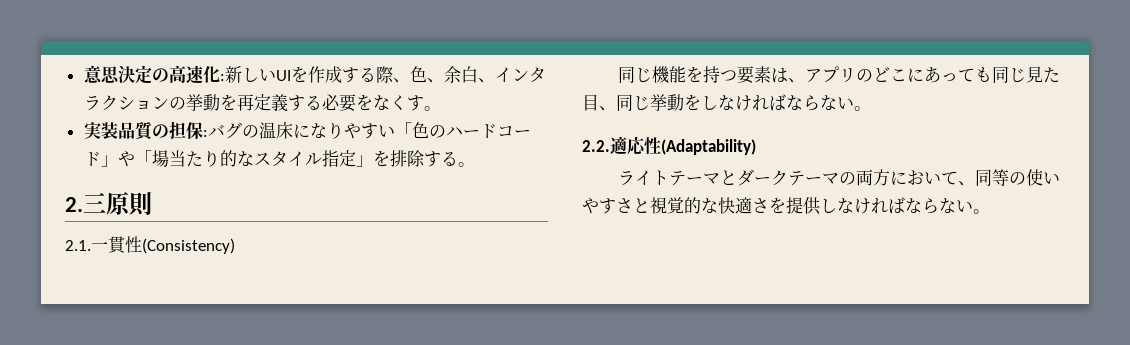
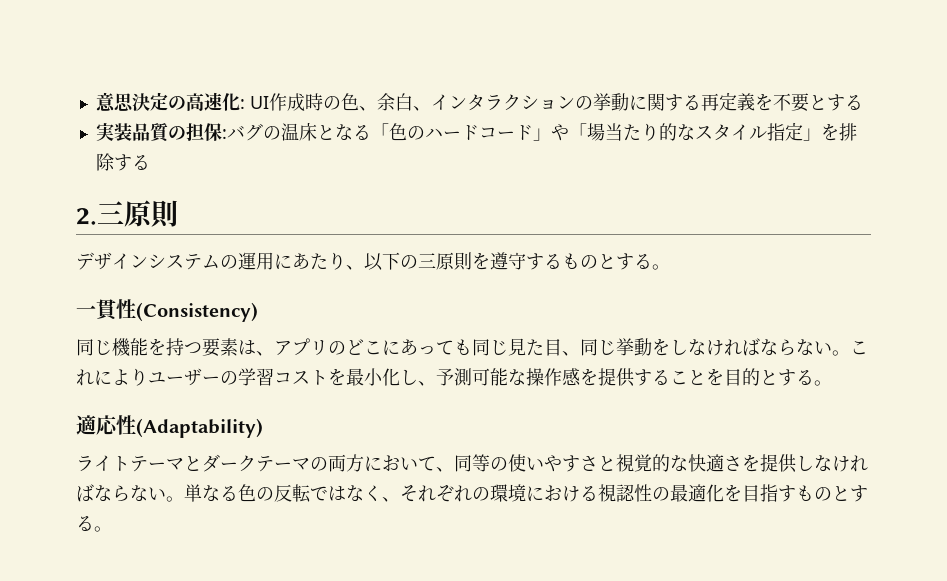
- 意思決定の高速化:新しいUIを作成する際、色、余白、インタラクションの挙動を再定義する必要をなくす。
+ 意思決定の高速化: UI作成時の色、余白、インタラクションの挙動に関する再定義を不要とする
- 実装品質の担保:バグの温床になりやすい「色のハードコード」や「場当たり的なスタイル指定」を排除する。
+ 実装品質の担保:バグの温床となる「色のハードコード」や「場当たり的なスタイル指定」を排除する
- 2.1.一貫性(Consistency)
+ デザインシステムの運用にあたり、以下の三原則を遵守するものとする。
+ 一貫性(Consistency)
- 同じ機能を持つ要素は、アプリのどこにあっても同じ見た目、同じ挙動をしなければならない。
- 2.2.適応性(Adaptability)
+ 同じ機能を持つ要素は、アプリのどこにあっても同じ見た目、同じ挙動をしなければならない。これによりユーザーの学習コストを最小化し、予測可能な操作感を提供することを目的とする。
+ 適応性(Adaptability)
+ 単なる色の反転ではなく、それぞれの環境における視認性の最適化を目指すものとする。

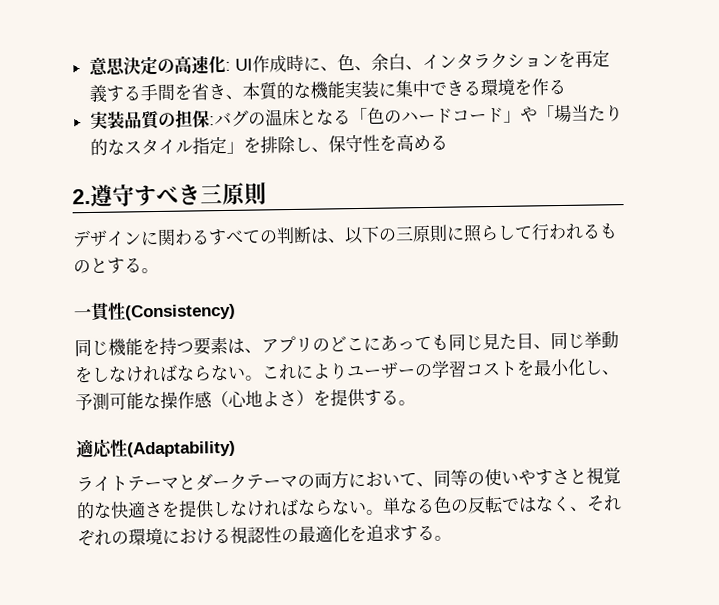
- 意思決定の高速化: UI作成時の色、余白、インタラクションの挙動に関する再定義を不要とする
+ 意思決定の高速化: UI作成時に、色、余白、インタラクションを再定義する手間を省き、本質的な機能実装に集中できる環境を作る
- 実装品質の担保:バグの温床となる「色のハードコード」や「場当たり的なスタイル指定」を排除する
+ 実装品質の担保:バグの温床となる「色のハードコード」や「場当たり的なスタイル指定」を排除し、保守性を高める
- 2.三原則
+ 2.遵守すべき三原則
- デザインシステムの運用にあたり、以下の三原則を遵守するものとする。
+ デザインに関わるすべての判断は、以下の三原則に照らして行われるものとする。
- これによりユーザーの学習コストを最小化し、予測可能な操作感を提供することを目的とする。
+ これによりユーザーの学習コストを最小化し、予測可能な操作感（心地よさ）を提供する。
- 単なる色の反転ではなく、それぞれの環境における視認性の最適化を目指すものとする。
+ 単なる色の反転ではなく、それぞれの環境における視認性の最適化を追求する。

